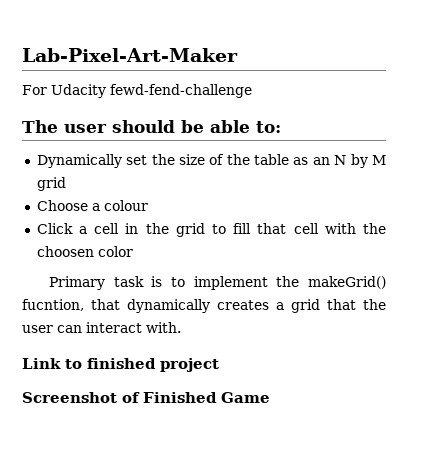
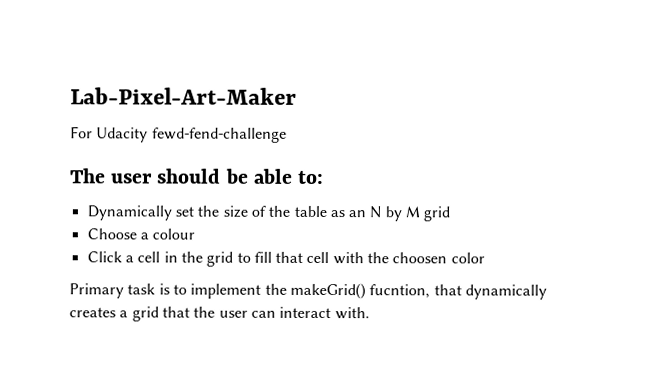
- Link to finished project
- Screenshot of Finished Game

